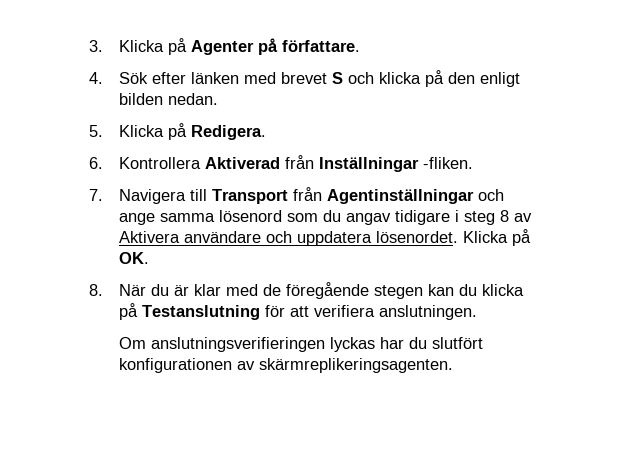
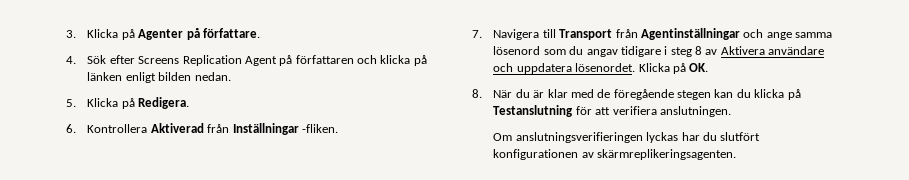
- 4. Sök efter länken med brevet S och klicka på den enligt bilden nedan.
+ 4. Sök efter Screens Replication Agent på författaren och klicka på länken enligt bilden nedan.

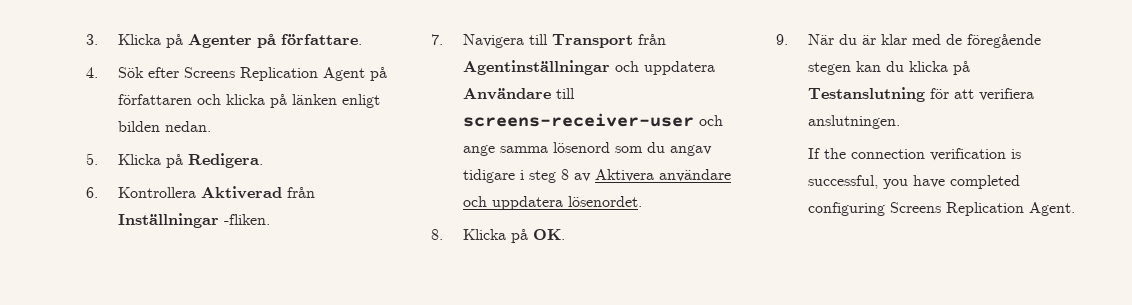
- 7. Navigera till Transport från Agentinställningar och ange samma lösenord som du angav tidigare i steg 8 av Aktivera användare och uppdatera lösenordet. Klicka på OK.
+ 7. Navigera till Transport från Agentinställningar och uppdatera Användare till screens-receiver-user och ange samma lösenord som du angav tidigare i steg 8 av Aktivera användare och uppdatera lösenordet.
+ 8. Klicka på OK.
- 8. När du är klar med de föregående stegen kan du klicka på Testanslutning för att verifiera anslutningen.
+ 9. När du är klar med de föregående stegen kan du klicka på Testanslutning för att verifiera anslutningen.
- Om anslutningsverifieringen lyckas har du slutfört konfigurationen av skärmreplikeringsagenten.
+ If the connection verification is successful, you have completed configuring Screens Replication Agent.

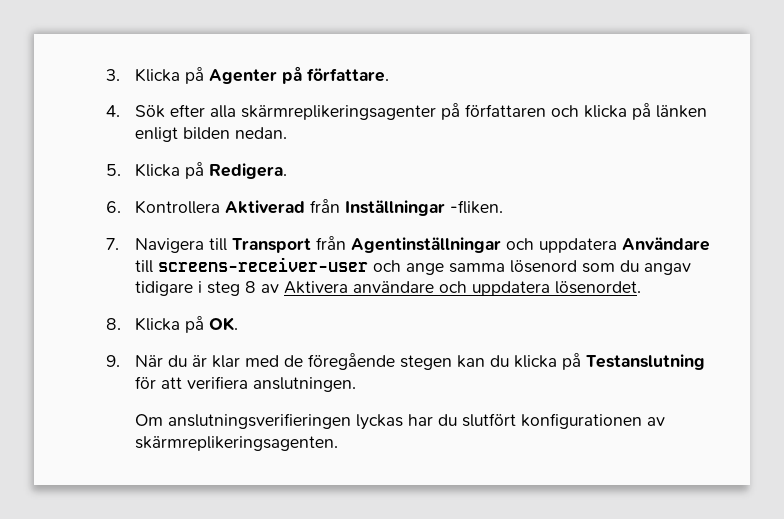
- 4. Sök efter Screens Replication Agent på författaren och klicka på länken enligt bilden nedan.
+ 4. Sök efter alla skärmreplikeringsagenter på författaren och klicka på länken enligt bilden nedan.
- If the connection verification is successful, you have completed configuring Screens Replication Agent.
+ Om anslutningsverifieringen lyckas har du slutfört konfigurationen av skärmreplikeringsagenten.

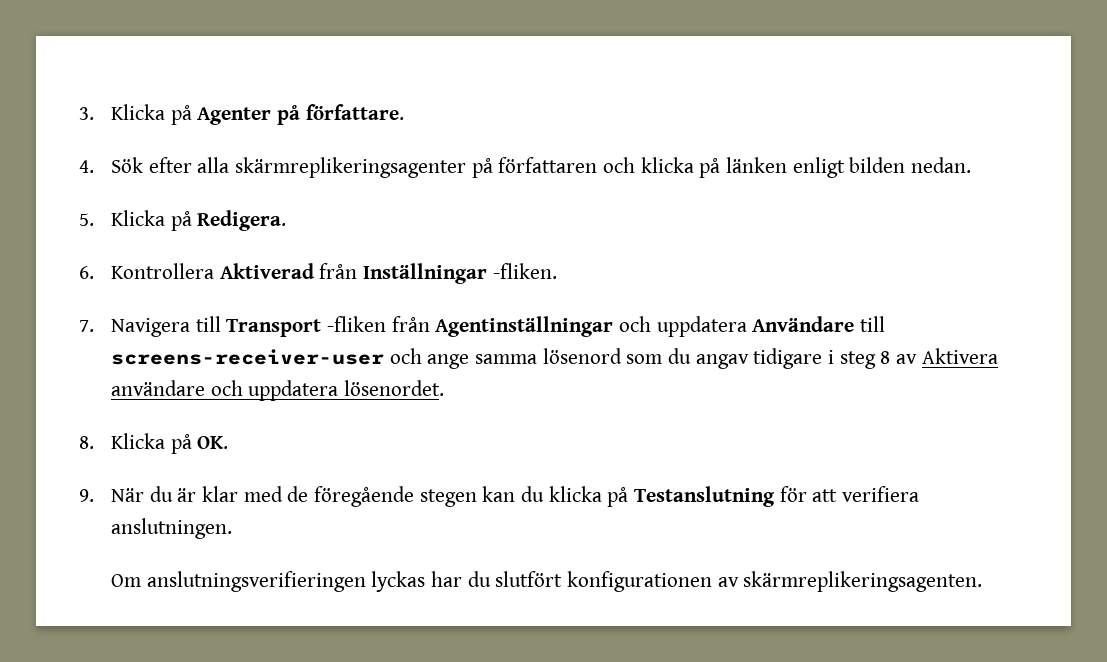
- 7. Navigera till Transport från Agentinställningar och uppdatera Användare till screens-receiver-user och ange samma lösenord som du angav tidigare i steg 8 av Aktivera användare och uppdatera lösenordet.
+ 7. Navigera till Transport -fliken från Agentinställningar och uppdatera Användare till screens-receiver-user och ange samma lösenord som du angav tidigare i steg 8 av Aktivera användare och uppdatera lösenordet.

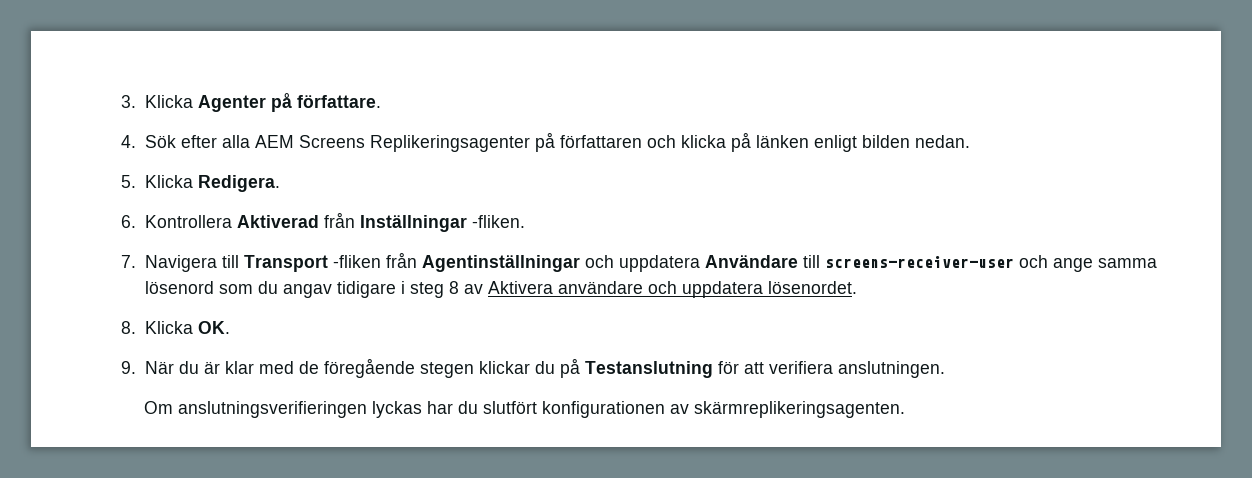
- 3. Klicka på Agenter på författare.
+ 3. Klicka Agenter på författare.
- 4. Sök efter alla skärmreplikeringsagenter på författaren och klicka på länken enligt bilden nedan.
+ 4. Sök efter alla AEM Screens Replikeringsagenter på författaren och klicka på länken enligt bilden nedan.
- 5. Klicka på Redigera.
+ 5. Klicka Redigera.
- 8. Klicka på OK.
+ 8. Klicka OK.
- 9. När du är klar med de föregående stegen kan du klicka på Testanslutning för att verifiera anslutningen.
+ 9. När du är klar med de föregående stegen klickar du på Testanslutning för att verifiera anslutningen.

